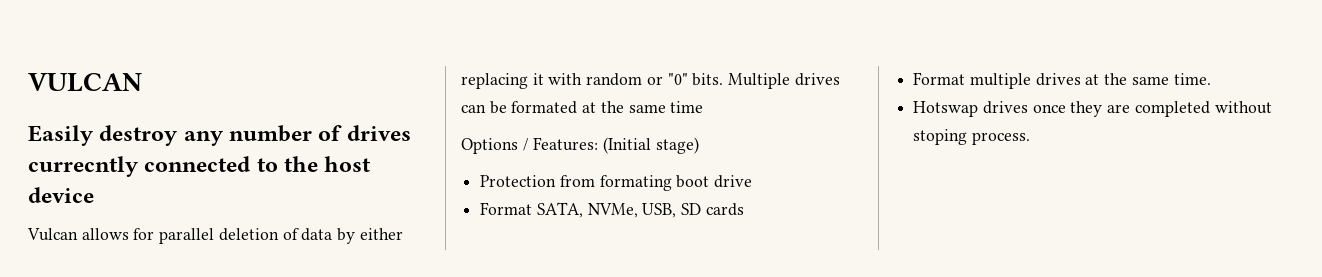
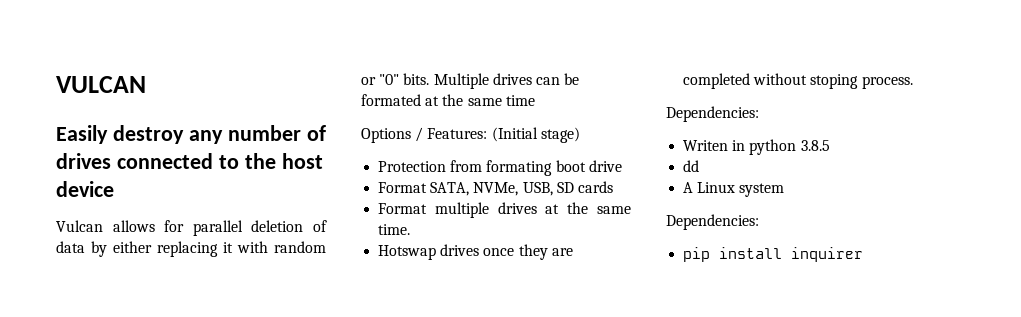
- Easily destroy any number of drives currecntly connected to the host device
+ Easily destroy any number of drives connected to the host device
  Hotswap drives once they are completed without stoping process.
+ Dependencies:
+ Writen in python 3.8.5
+ dd
+ A Linux system
+ Dependencies:
+ pip install inquirer

